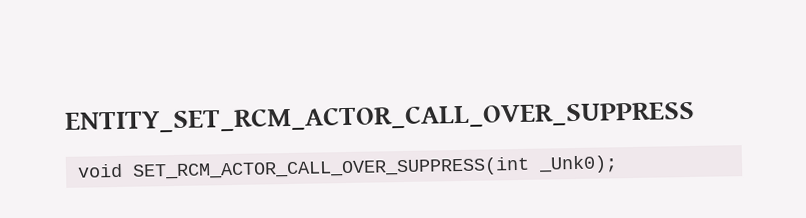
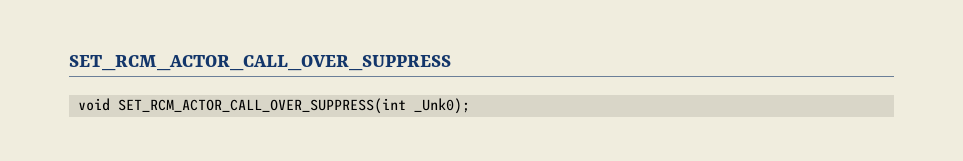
- ENTITY_SET_RCM_ACTOR_CALL_OVER_SUPPRESS
+ SET_RCM_ACTOR_CALL_OVER_SUPPRESS

